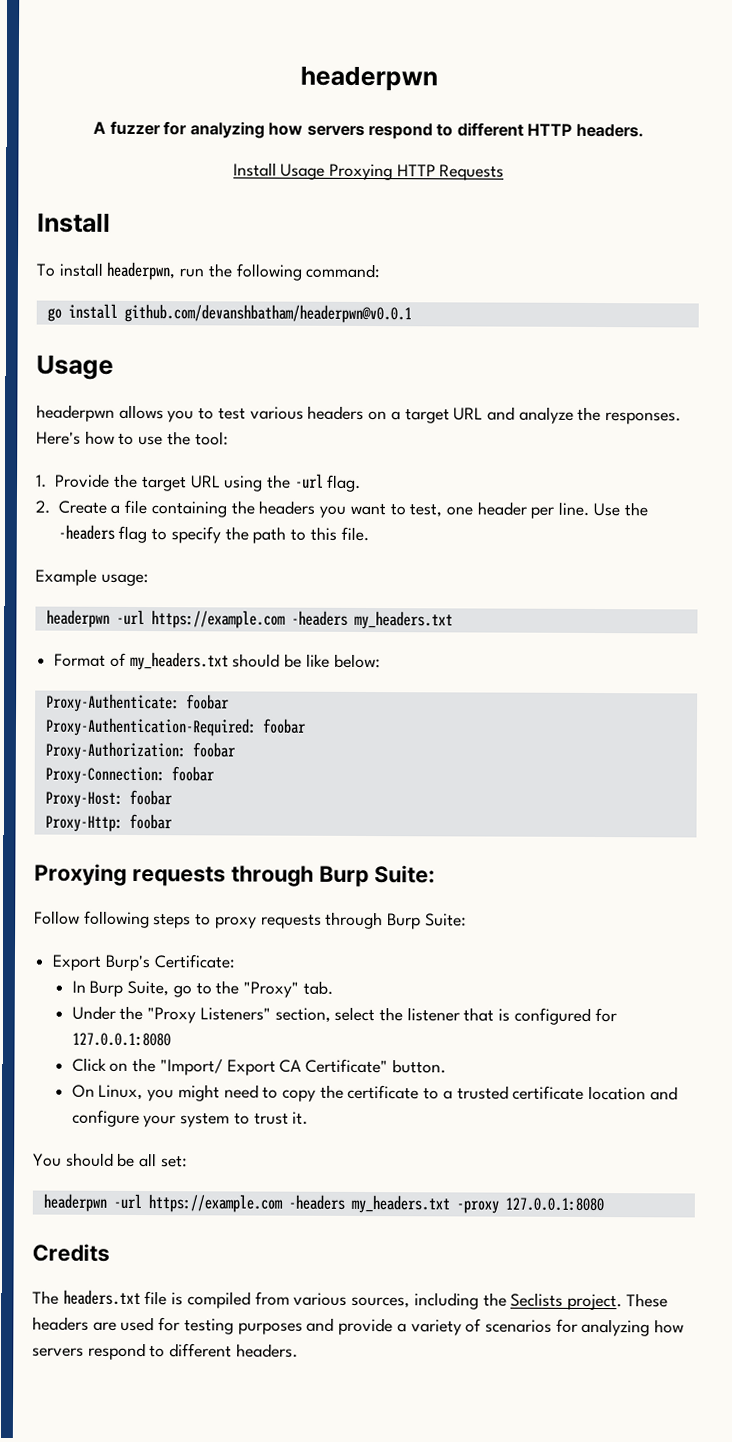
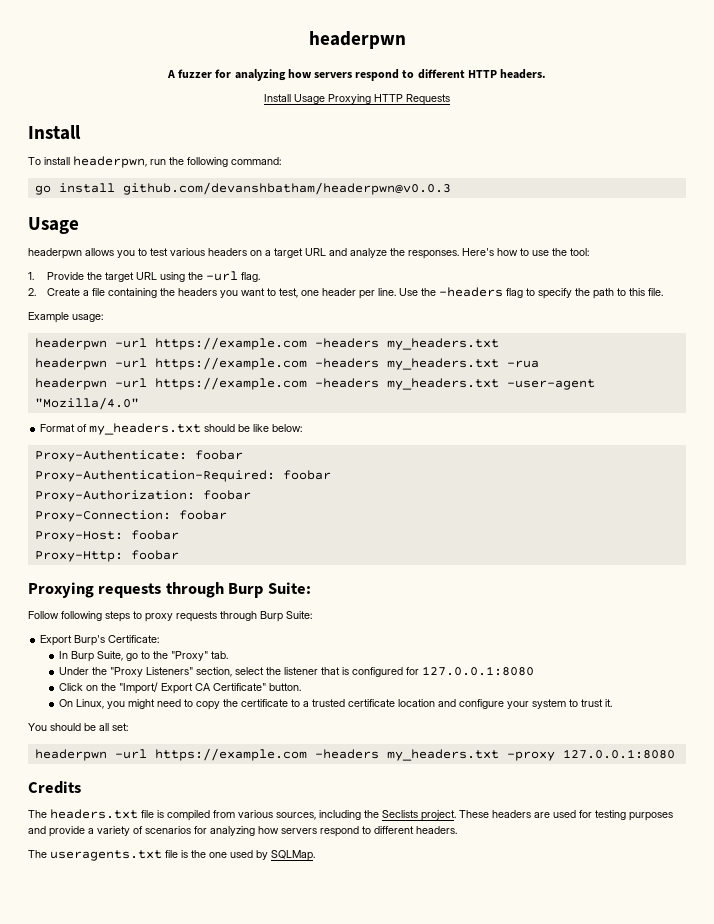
- go install github.com/devanshbatham/headerpwn@v0.0.1
+ go install github.com/devanshbatham/headerpwn@v0.0.3
+ headerpwn -url https://example.com -headers my_headers.txt -rua
+ headerpwn -url https://example.com -headers my_headers.txt -user-agent "Mozilla/4.0"
+ The useragents.txt file is the one used by SQLMap.

